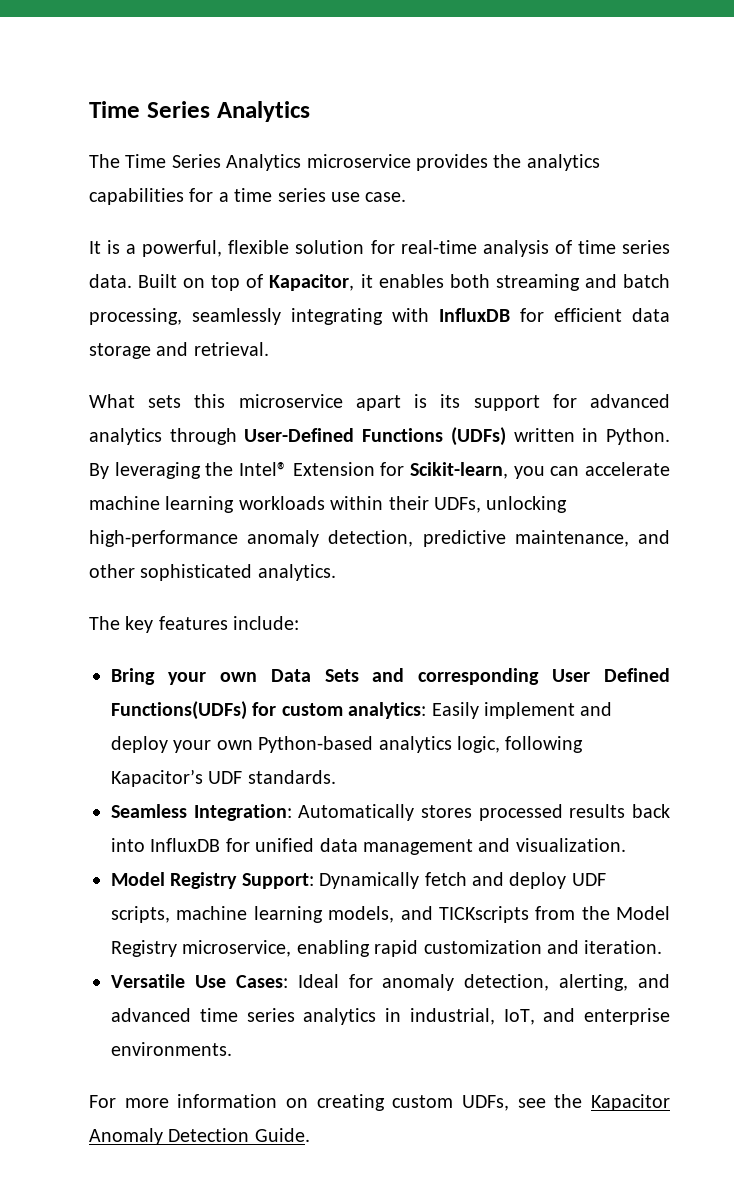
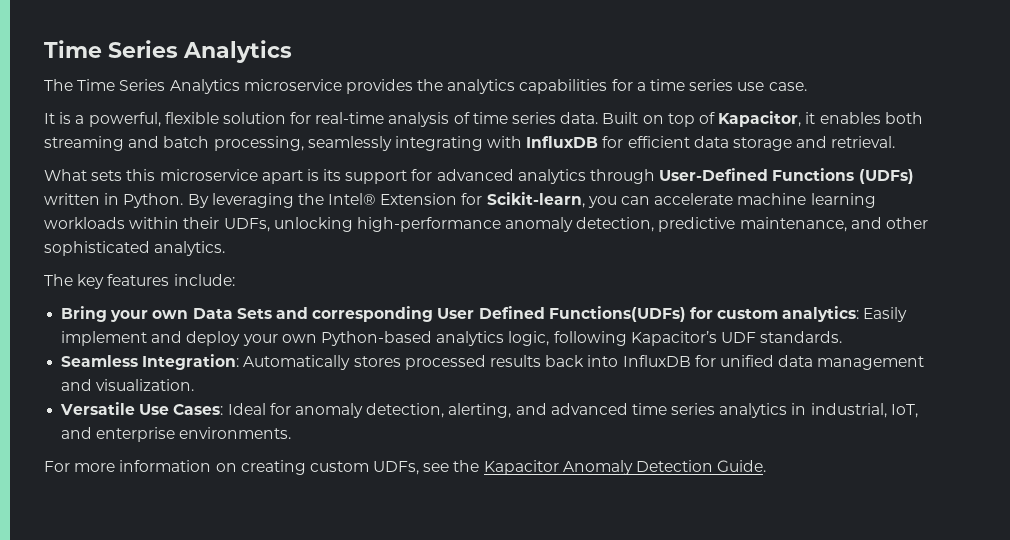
- Model Registry Support: Dynamically fetch and deploy UDF scripts, machine learning models, and TICKscripts from the Model Registry microservice, enabling rapid customization and iteration.

